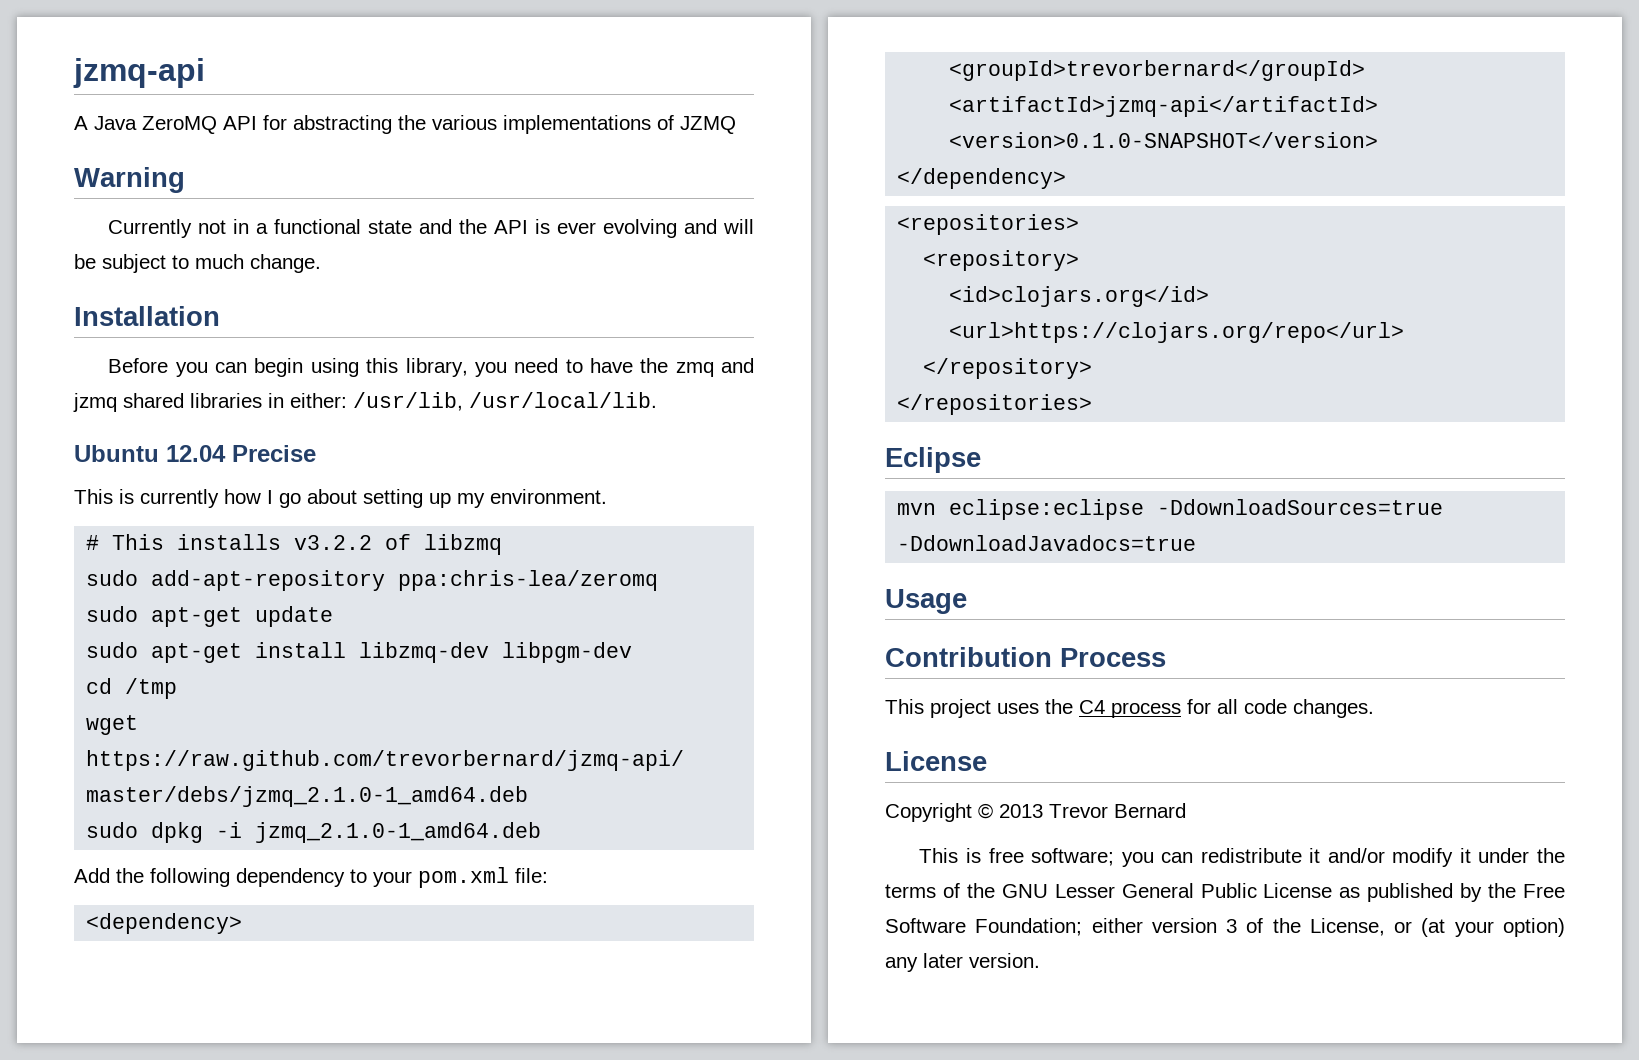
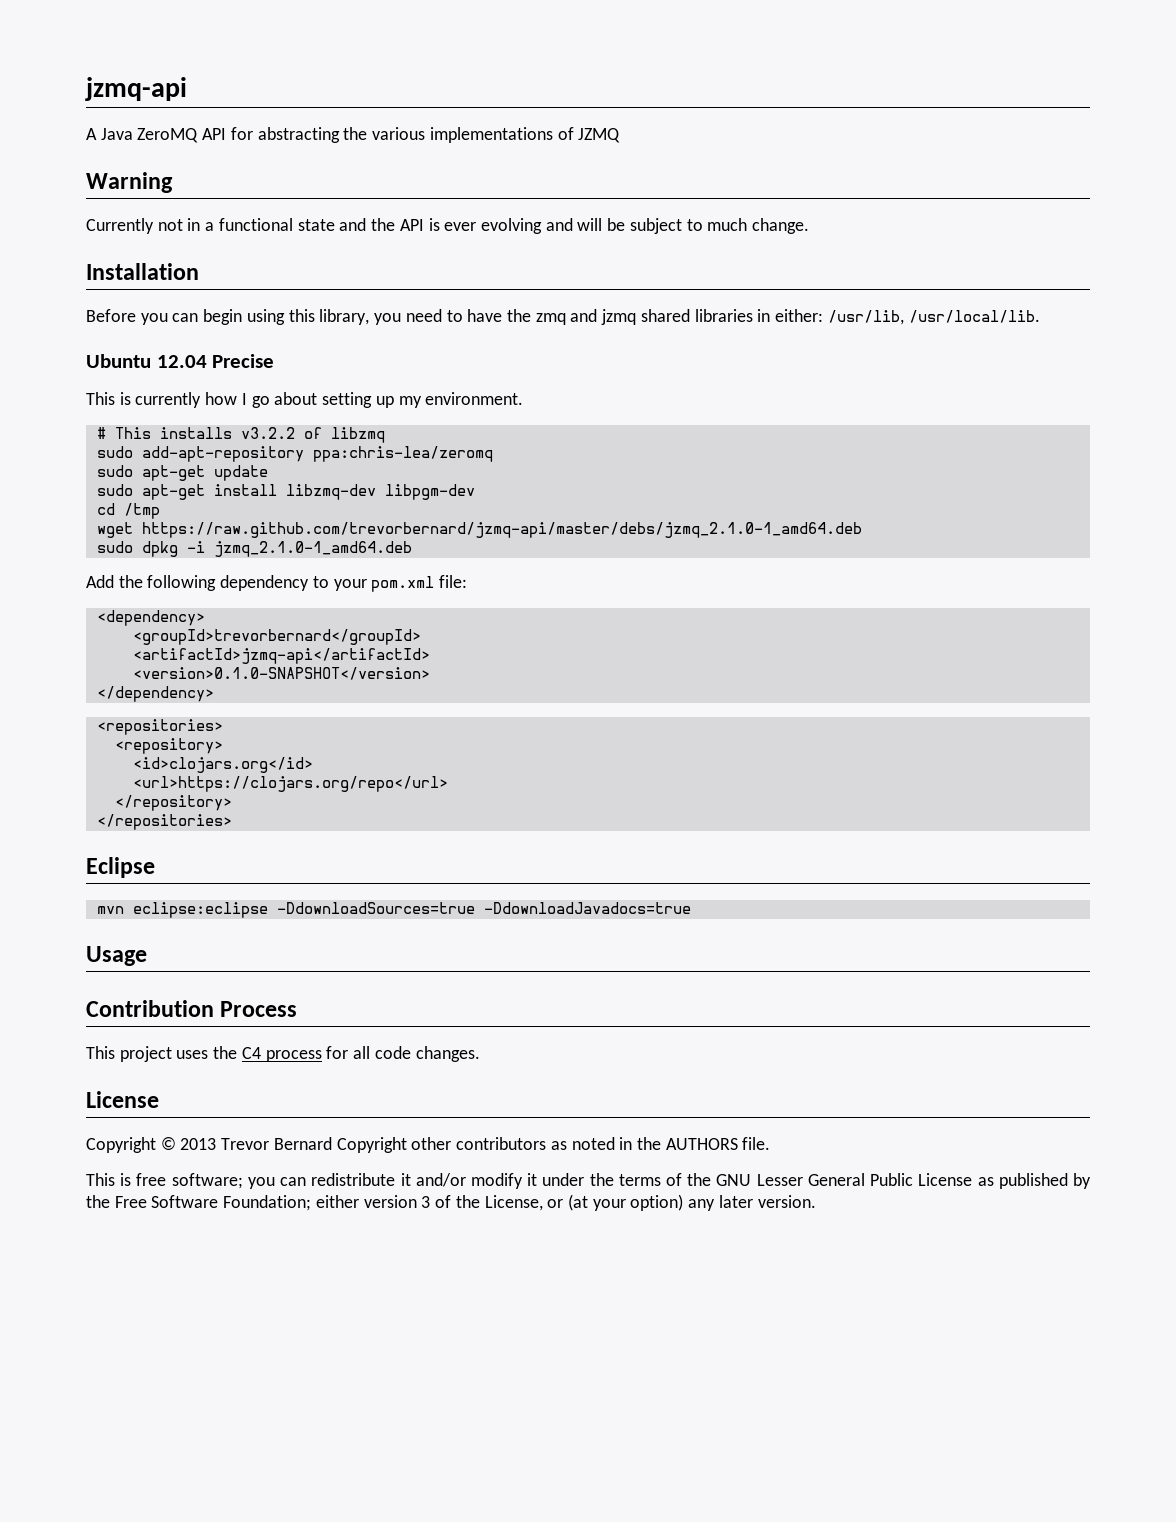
- Copyright © 2013 Trevor Bernard
+ Copyright © 2013 Trevor Bernard Copyright other contributors as noted in the AUTHORS file.

